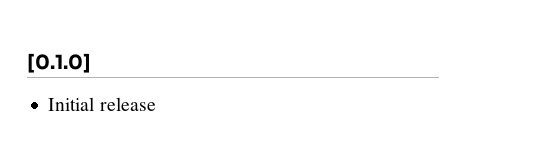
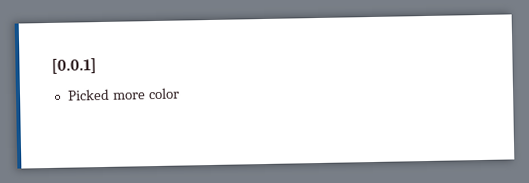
- [0.1.0]
- Initial release
+ [0.0.1]
+ Picked more color

